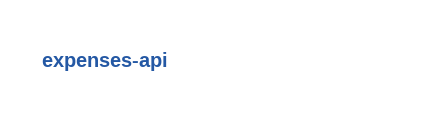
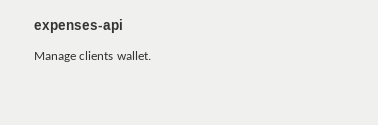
+ Manage clients wallet.

